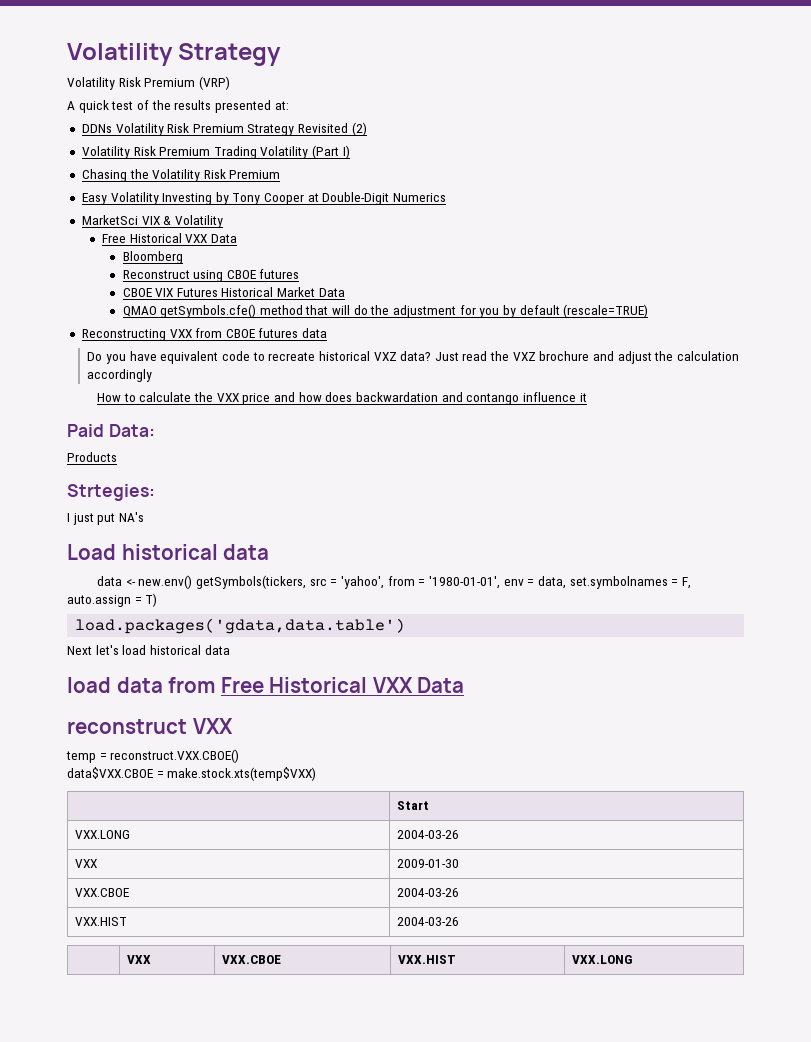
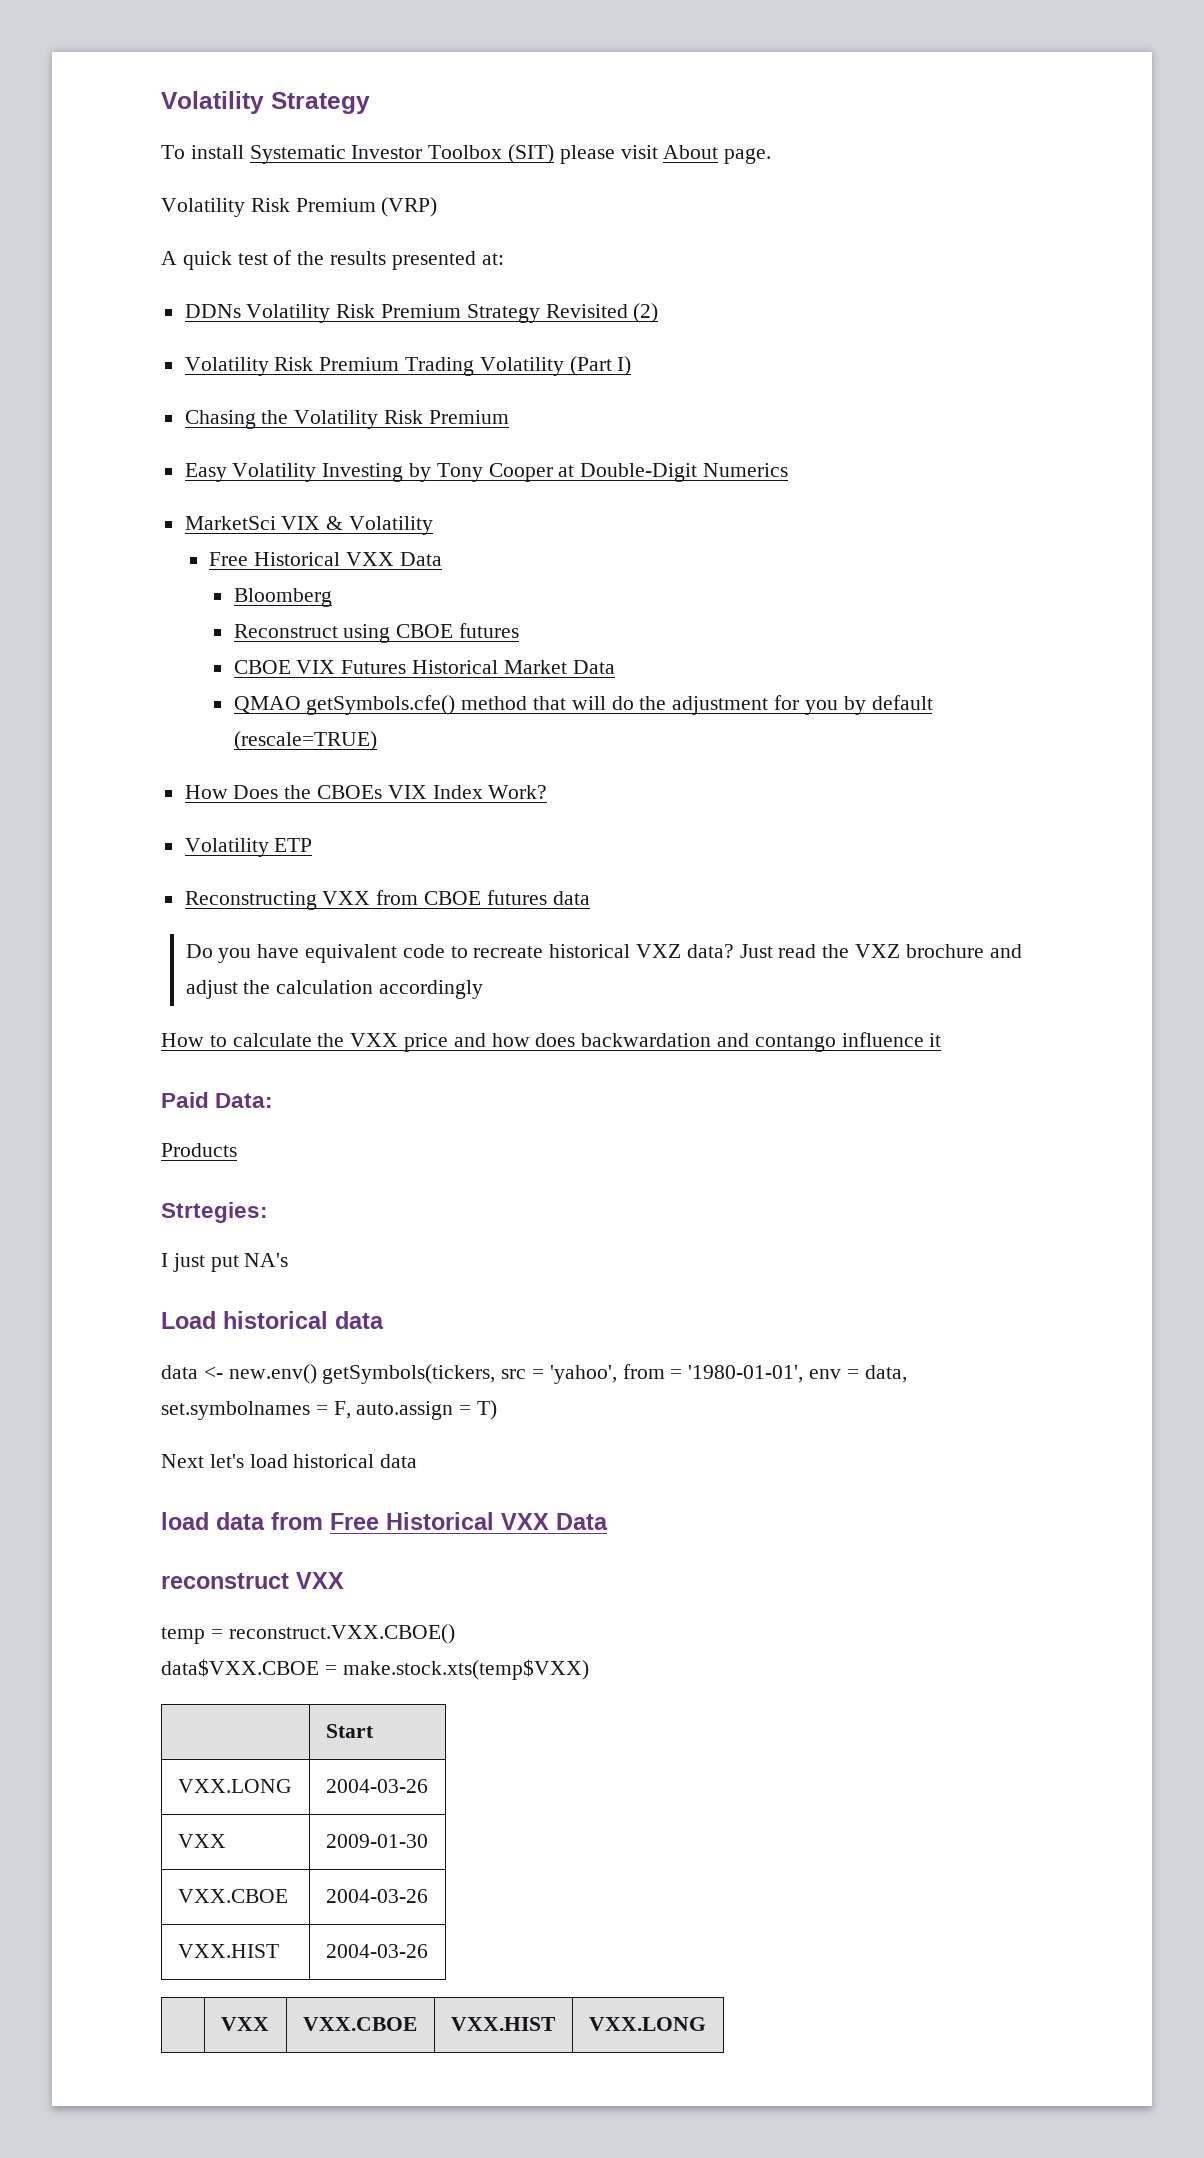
+ To install Systematic Investor Toolbox (SIT) please visit About page.
+ How Does the CBOEs VIX Index Work?
+ Volatility ETP
- load.packages('gdata,data.table')

